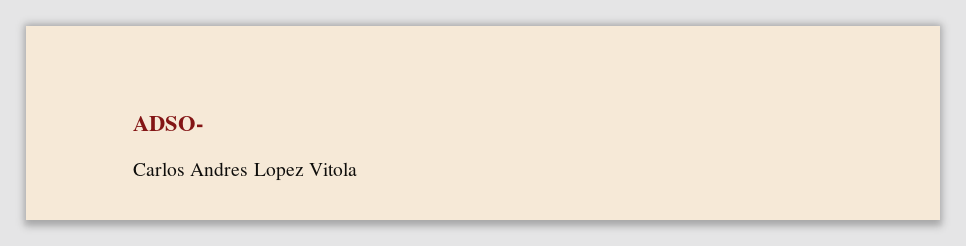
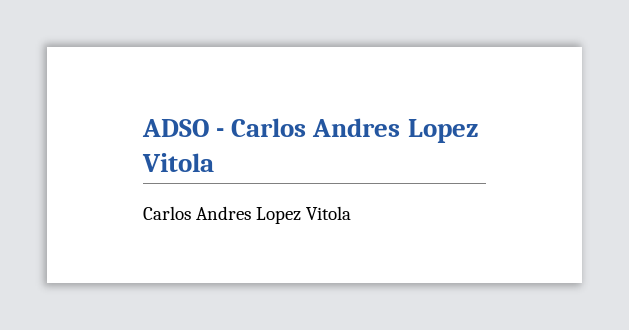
- ADSO-
+ ADSO - Carlos Andres Lopez Vitola

